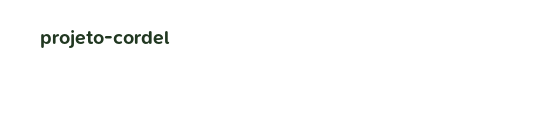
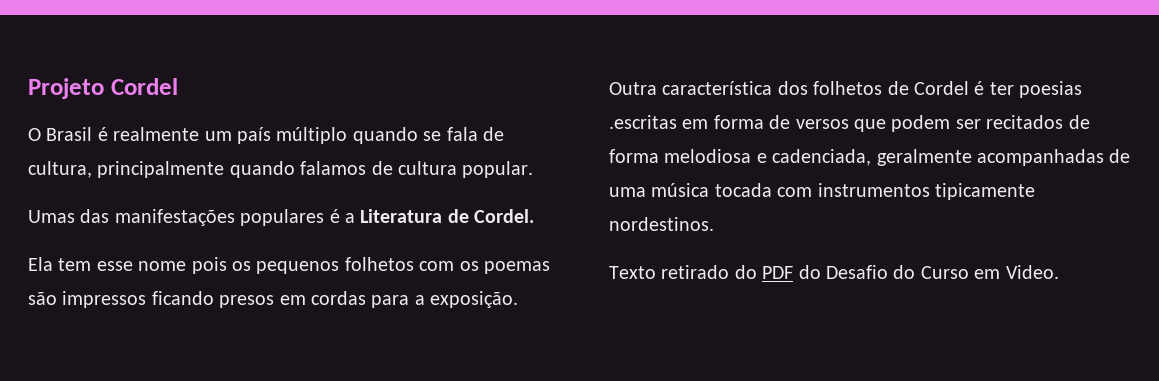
- projeto-cordel
+ Projeto Cordel
+ O Brasil é realmente um país múltiplo quando se fala de cultura, principalmente quando falamos de cultura popular.
+ Umas das manifestações populares é a Literatura de Cordel.
+ Ela tem esse nome pois os pequenos folhetos com os poemas são impressos ficando presos em cordas para a exposição. Outra característica dos folhetos de Cordel é ter poesias .escritas em forma de versos que podem ser recitados de forma melodiosa e cadenciada, geralmente acompanhadas de uma música tocada com instrumentos tipicamente nordestinos.
+ Texto retirado do PDF do Desafio do Curso em Video.

